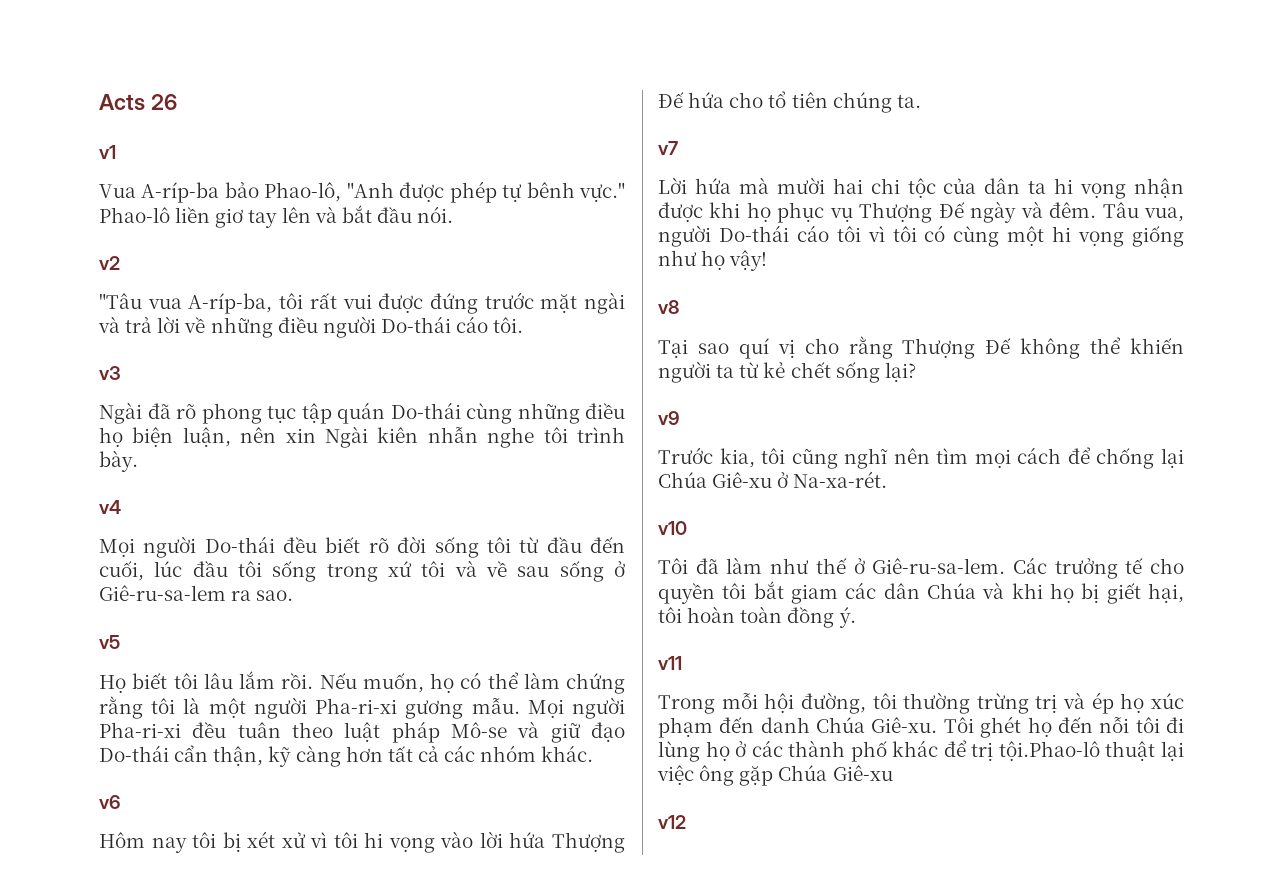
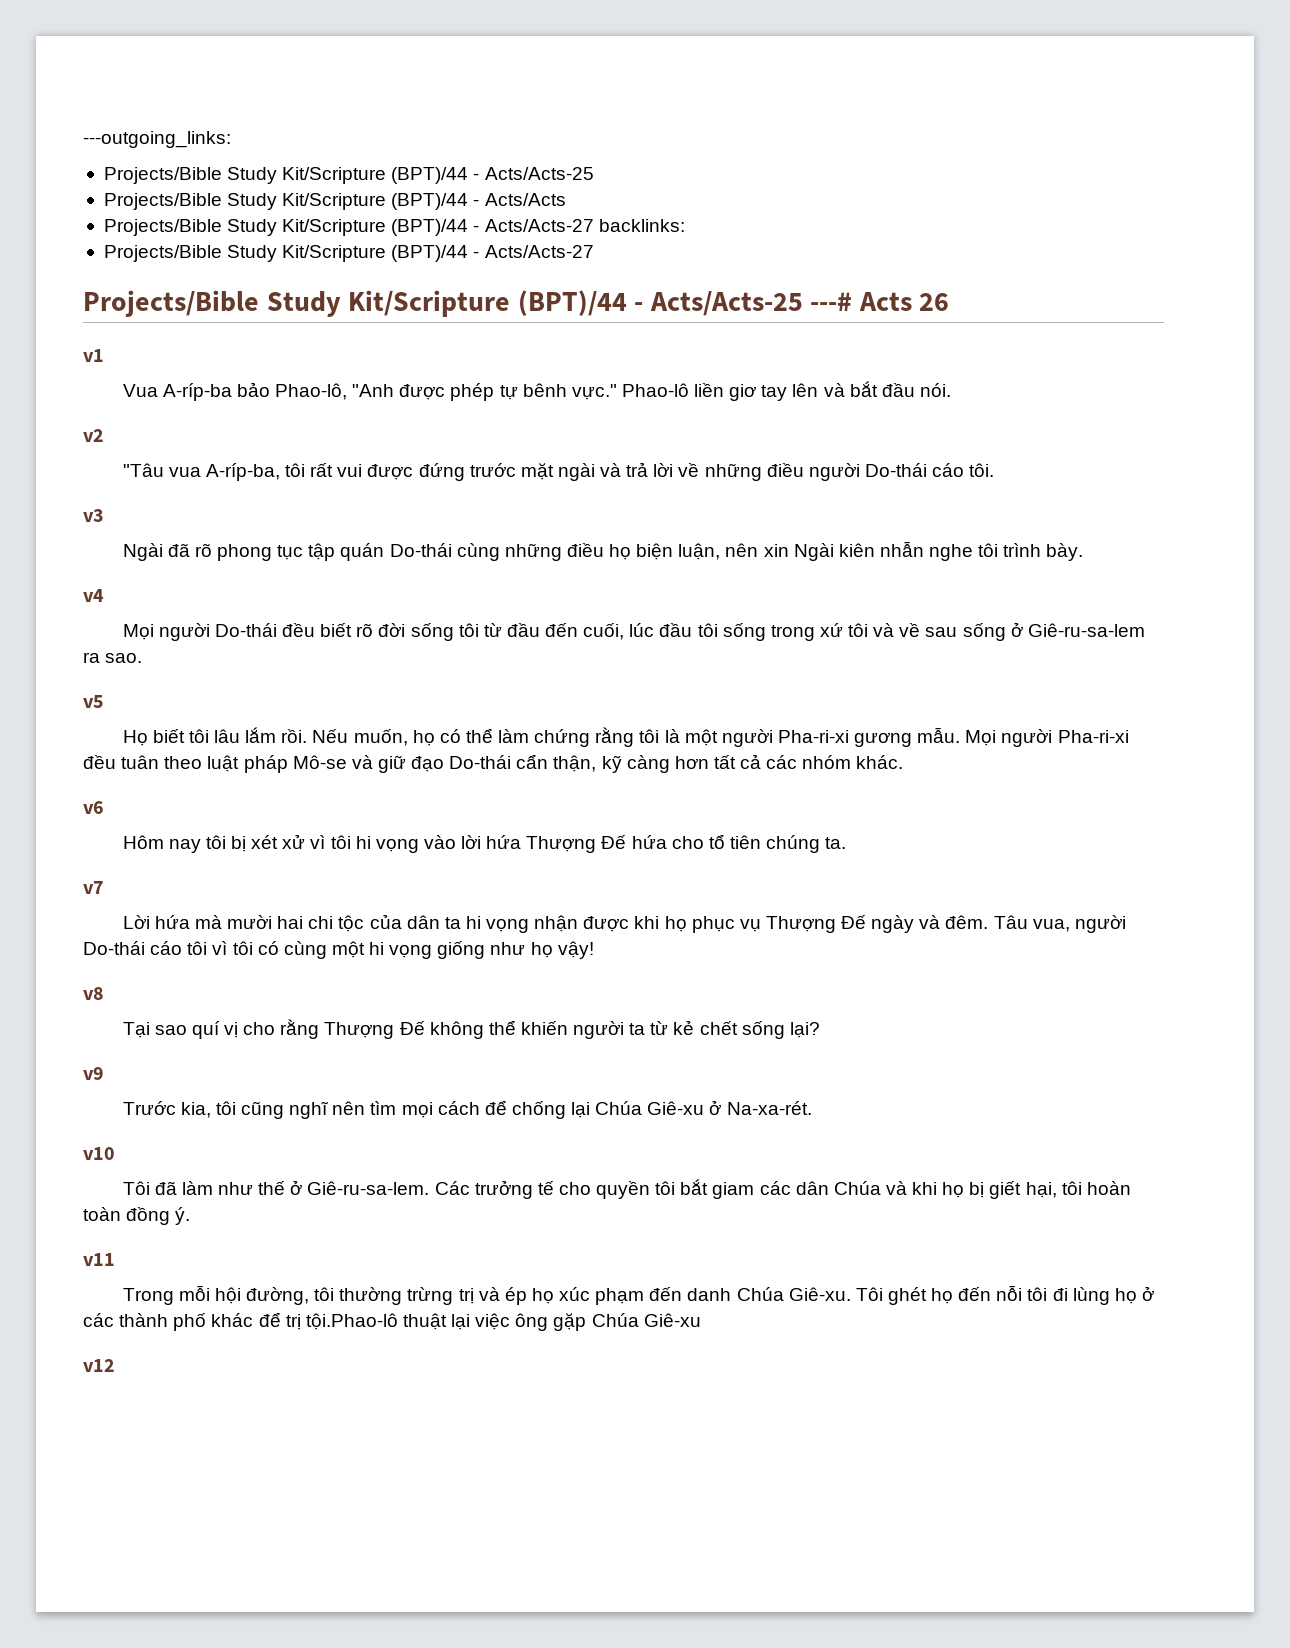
- Acts 26
+ ---outgoing_links:
+ Projects/Bible Study Kit/Scripture (BPT)/44 - Acts/Acts-25
+ Projects/Bible Study Kit/Scripture (BPT)/44 - Acts/Acts
+ Projects/Bible Study Kit/Scripture (BPT)/44 - Acts/Acts-27 backlinks:
+ Projects/Bible Study Kit/Scripture (BPT)/44 - Acts/Acts-27
+ Projects/Bible Study Kit/Scripture (BPT)/44 - Acts/Acts-25 ---# Acts 26

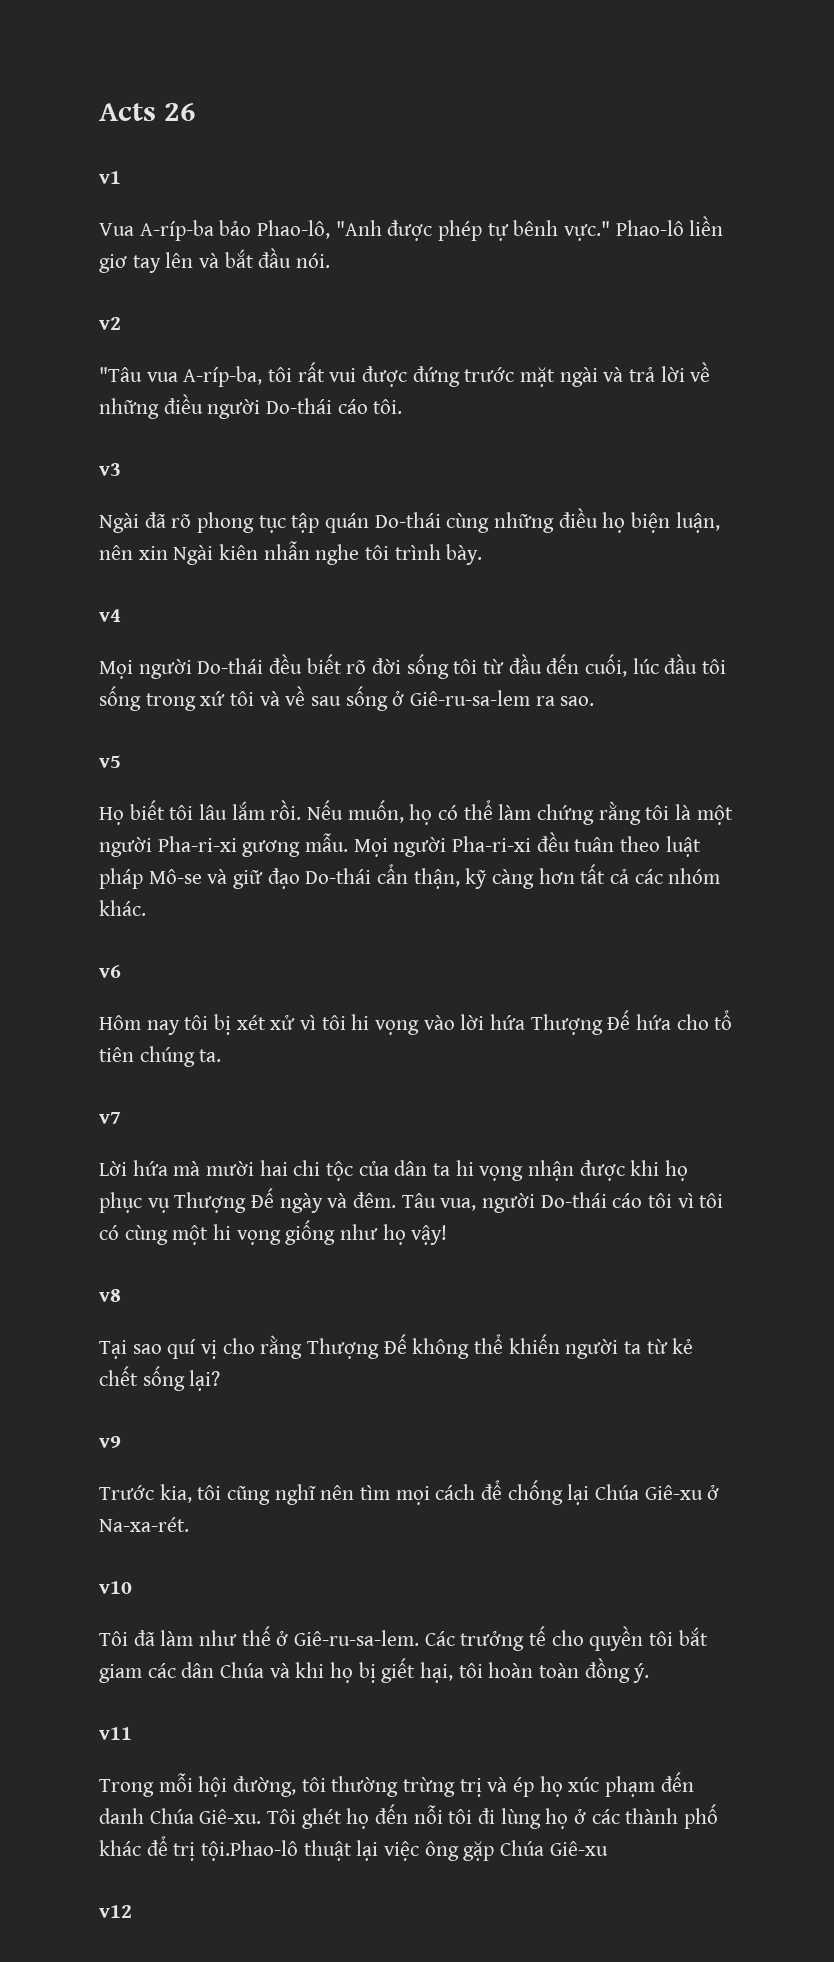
- ---outgoing_links:
- Projects/Bible Study Kit/Scripture (BPT)/44 - Acts/Acts-25
- Projects/Bible Study Kit/Scripture (BPT)/44 - Acts/Acts
- Projects/Bible Study Kit/Scripture (BPT)/44 - Acts/Acts-27 backlinks:
- Projects/Bible Study Kit/Scripture (BPT)/44 - Acts/Acts-27
- Projects/Bible Study Kit/Scripture (BPT)/44 - Acts/Acts-25 ---# Acts 26
+ Acts 26

